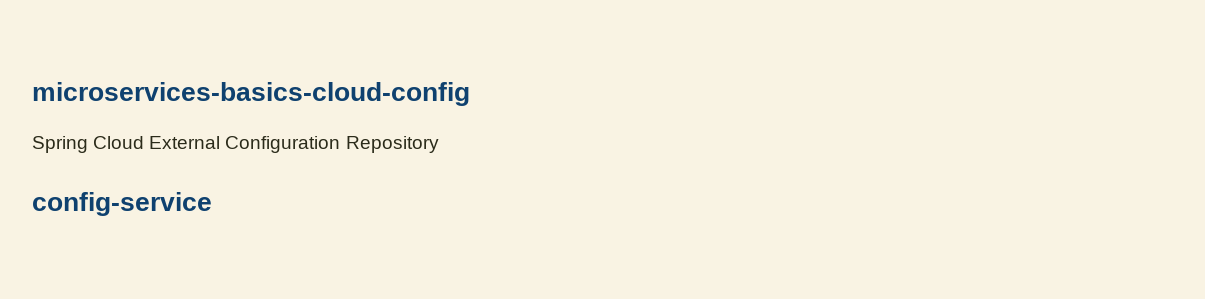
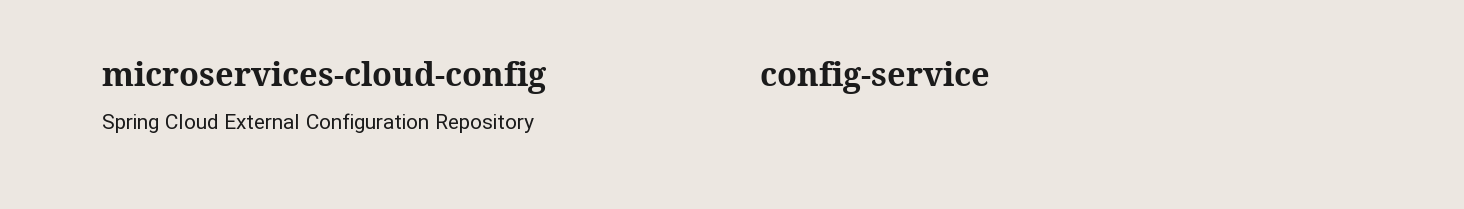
- microservices-basics-cloud-config
+ microservices-cloud-config

